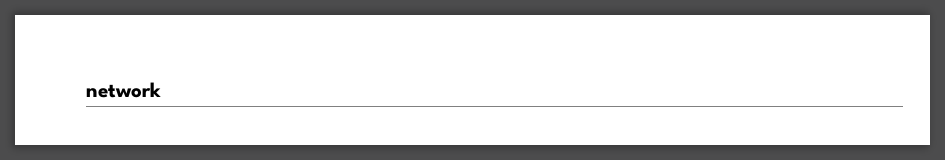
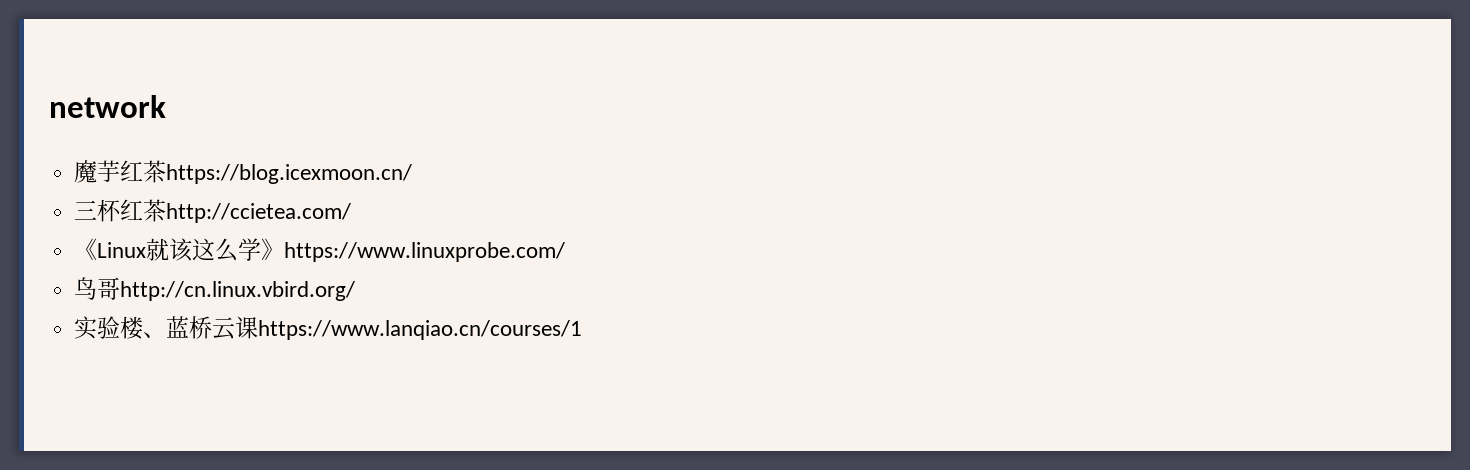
+ 魔芋红茶https://blog.icexmoon.cn/
+ 三杯红茶http://ccietea.com/
+ 《Linux就该这么学》https://www.linuxprobe.com/
+ 鸟哥http://cn.linux.vbird.org/
+ 实验楼、蓝桥云课https://www.lanqiao.cn/courses/1

